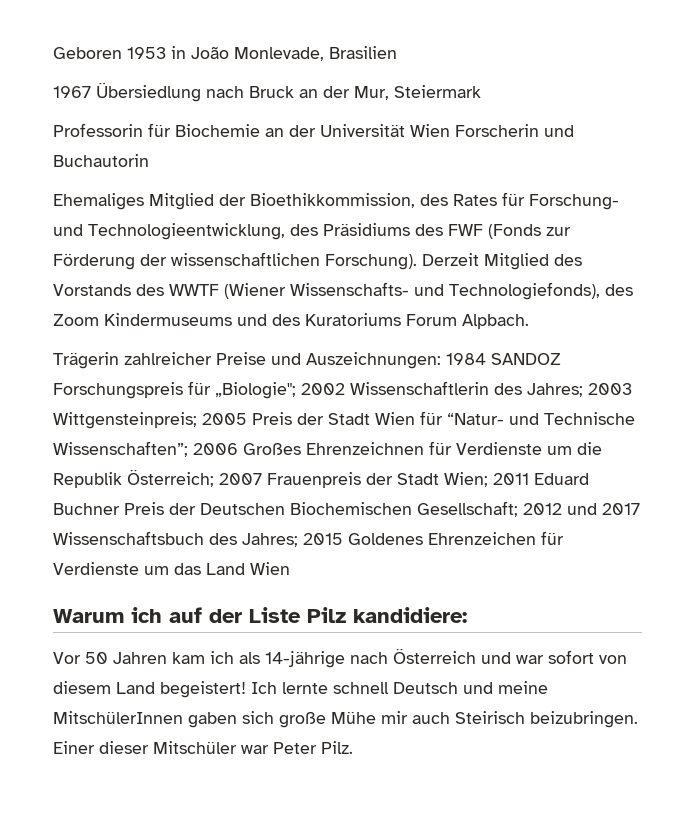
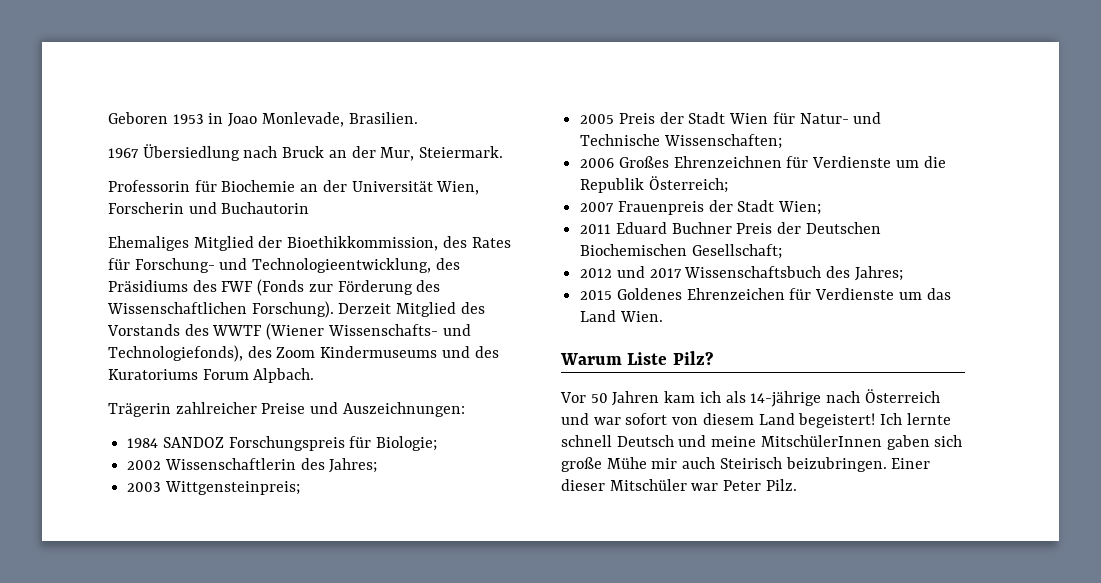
- Geboren 1953 in João Monlevade, Brasilien
+ Geboren 1953 in Joao Monlevade, Brasilien.
- 1967 Übersiedlung nach Bruck an der Mur, Steiermark
+ 1967 Übersiedlung nach Bruck an der Mur, Steiermark.
- Professorin für Biochemie an der Universität Wien Forscherin und Buchautorin
+ Professorin für Biochemie an der Universität Wien, Forscherin und Buchautorin
- Ehemaliges Mitglied der Bioethikkommission, des Rates für Forschung- und Technologieentwicklung, des Präsidiums des FWF (Fonds zur Förderung der wissenschaftlichen Forschung).
+ Ehemaliges Mitglied der Bioethikkommission, des Rates für Forschung- und Technologieentwicklung, des Präsidiums des FWF (Fonds zur Förderung des Wissenschaftlichen Forschung).
- Trägerin zahlreicher Preise und Auszeichnungen: 1984 SANDOZ Forschungspreis für „Biologie"; 2002 Wissenschaftlerin des Jahres; 2003 Wittgensteinpreis; 2005 Preis der Stadt Wien für “Natur- und Technische Wissenschaften”; 2006 Großes Ehrenzeichnen für Verdienste um die Republik Österreich; 2007 Frauenpreis der Stadt Wien; 2011 Eduard Buchner Preis der Deutschen Biochemischen Gesellschaft; 2012 und 2017 Wissenschaftsbuch des Jahres; 2015 Goldenes Ehrenzeichen für Verdienste um das Land Wien
+ Trägerin zahlreicher Preise und Auszeichnungen:
+ 1984 SANDOZ Forschungspreis für Biologie;
+ 2002 Wissenschaftlerin des Jahres;
+ 2003 Wittgensteinpreis;
+ 2005 Preis der Stadt Wien für Natur- und Technische Wissenschaften;
+ 2006 Großes Ehrenzeichnen für Verdienste um die Republik Österreich;
+ 2007 Frauenpreis der Stadt Wien;
+ 2011 Eduard Buchner Preis der Deutschen Biochemischen Gesellschaft;
+ 2012 und 2017 Wissenschaftsbuch des Jahres;
+ 2015 Goldenes Ehrenzeichen für Verdienste um das Land Wien.
- Warum ich auf der Liste Pilz kandidiere:
+ Warum Liste Pilz?

